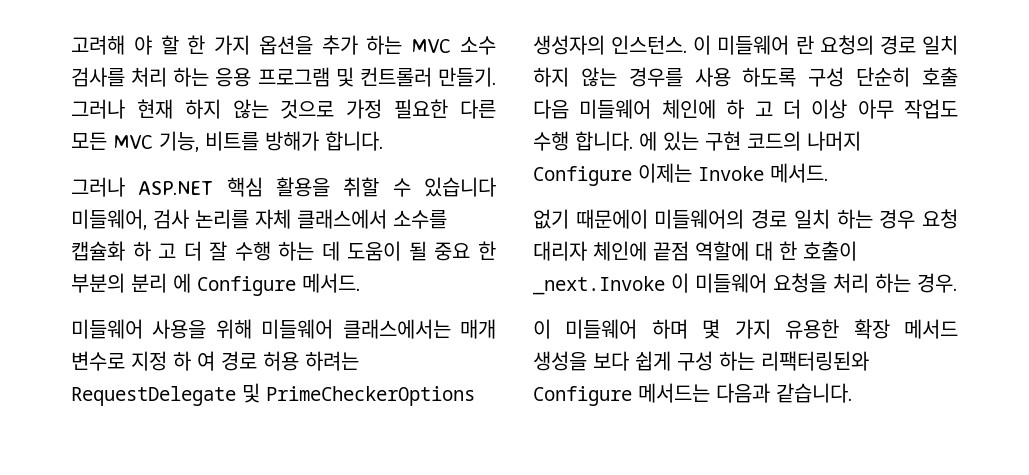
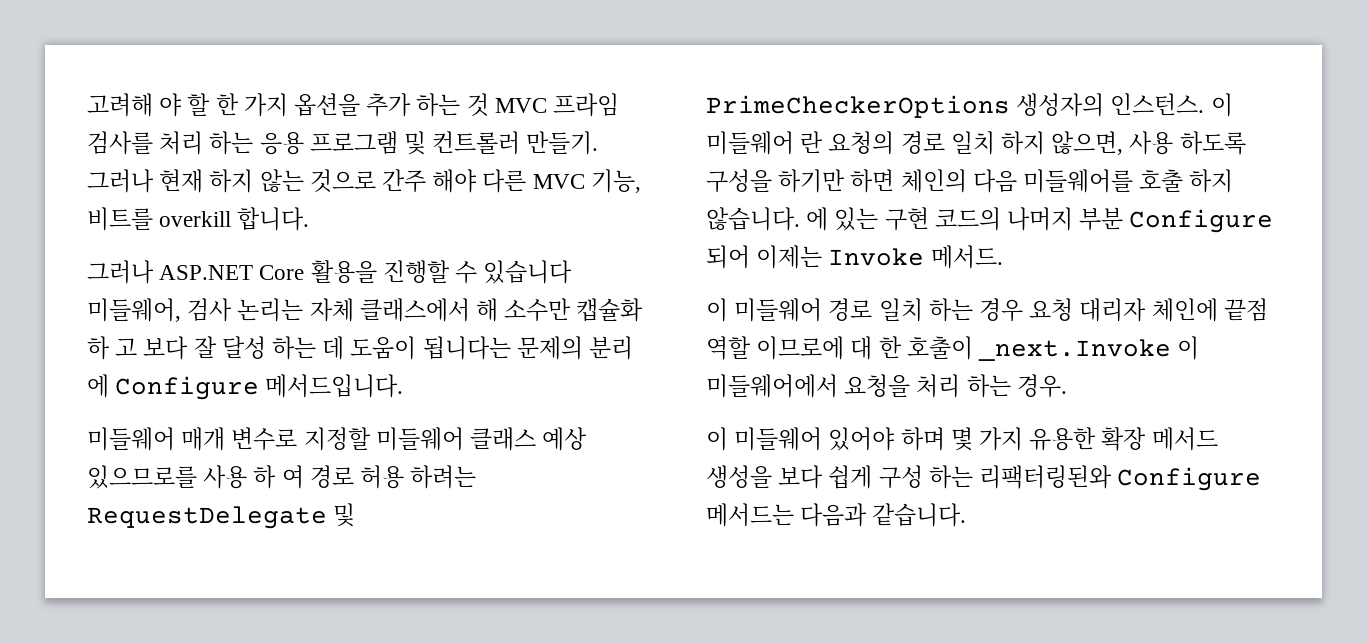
- 고려해 야 할 한 가지 옵션을 추가 하는 MVC 소수 검사를 처리 하는 응용 프로그램 및 컨트롤러 만들기.
+ 고려해 야 할 한 가지 옵션을 추가 하는 것 MVC 프라임 검사를 처리 하는 응용 프로그램 및 컨트롤러 만들기.
- 그러나 현재 하지 않는 것으로 가정 필요한 다른 모든 MVC 기능, 비트를 방해가 합니다.
+ 그러나 현재 하지 않는 것으로 간주 해야 다른 MVC 기능, 비트를 overkill 합니다.
- 그러나 ASP.NET 핵심 활용을 취할 수 있습니다 미들웨어, 검사 논리를 자체 클래스에서 소수를 캡슐화 하 고 더 잘 수행 하는 데 도움이 될 중요 한 부분의 분리 에 Configure 메서드.
- 미들웨어 사용을 위해 미들웨어 클래스에서는 매개 변수로 지정 하 여 경로 허용 하려는 RequestDelegate 및 PrimeCheckerOptions 생성자의 인스턴스.
+ 그러나 ASP.NET Core 활용을 진행할 수 있습니다 미들웨어, 검사 논리는 자체 클래스에서 해 소수만 캡슐화 하 고 보다 잘 달성 하는 데 도움이 됩니다는 문제의 분리 에 Configure 메서드입니다.
+ 미들웨어 매개 변수로 지정할 미들웨어 클래스 예상 있으므로를 사용 하 여 경로 허용 하려는 RequestDelegate 및 PrimeCheckerOptions 생성자의 인스턴스.
- 이 미들웨어 란 요청의 경로 일치 하지 않는 경우를 사용 하도록 구성 단순히 호출 다음 미들웨어 체인에 하 고 더 이상 아무 작업도 수행 합니다.
+ 이 미들웨어 란 요청의 경로 일치 하지 않으면, 사용 하도록 구성을 하기만 하면 체인의 다음 미들웨어를 호출 하지 않습니다.
- 에 있는 구현 코드의 나머지 Configure 이제는 Invoke 메서드.
+ 에 있는 구현 코드의 나머지 부분 Configure 되어 이제는 Invoke 메서드.
- 없기 때문에이 미들웨어의 경로 일치 하는 경우 요청 대리자 체인에 끝점 역할에 대 한 호출이 _next.Invoke 이 미들웨어 요청을 처리 하는 경우.
+ 이 미들웨어 경로 일치 하는 경우 요청 대리자 체인에 끝점 역할 이므로에 대 한 호출이 _next.Invoke 이 미들웨어에서 요청을 처리 하는 경우.
- 이 미들웨어 하며 몇 가지 유용한 확장 메서드 생성을 보다 쉽게 구성 하는 리팩터링된와 Configure 메서드는 다음과 같습니다.
+ 이 미들웨어 있어야 하며 몇 가지 유용한 확장 메서드 생성을 보다 쉽게 구성 하는 리팩터링된와 Configure 메서드는 다음과 같습니다.

